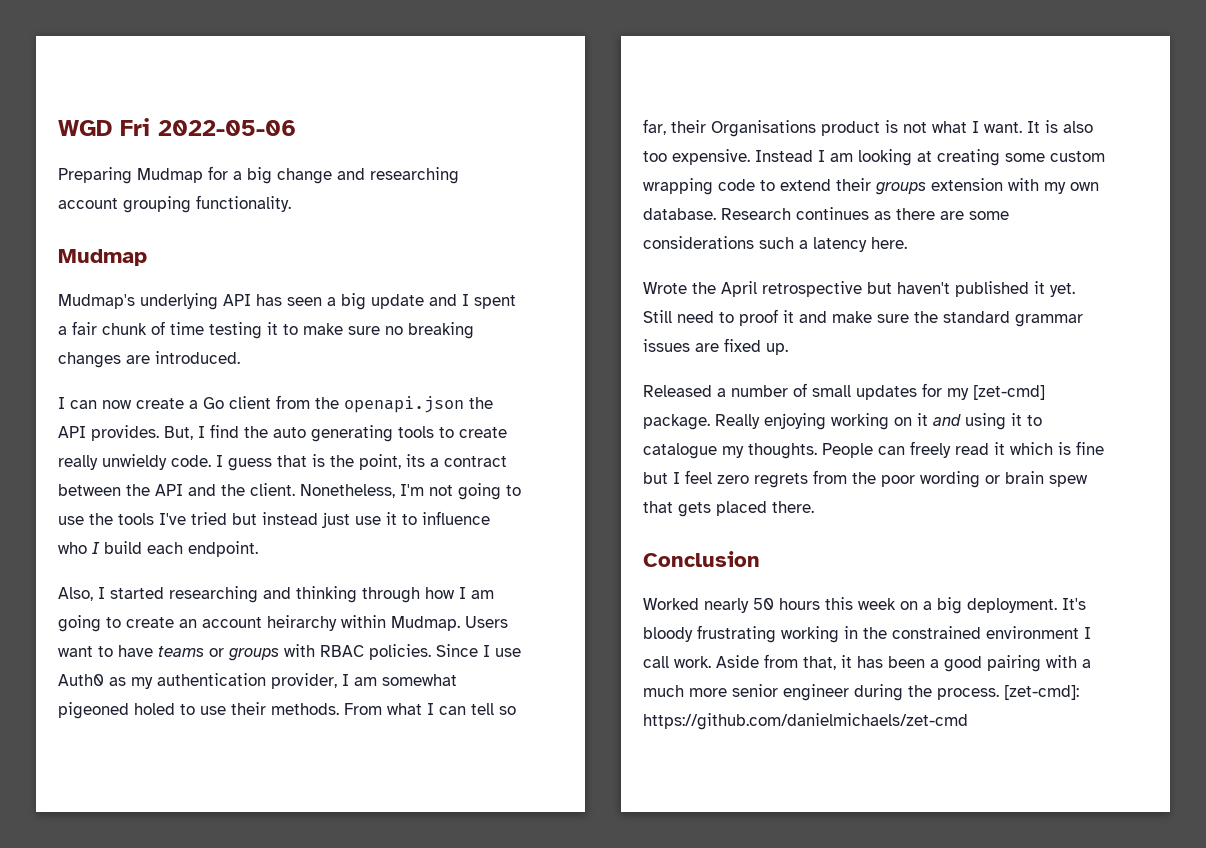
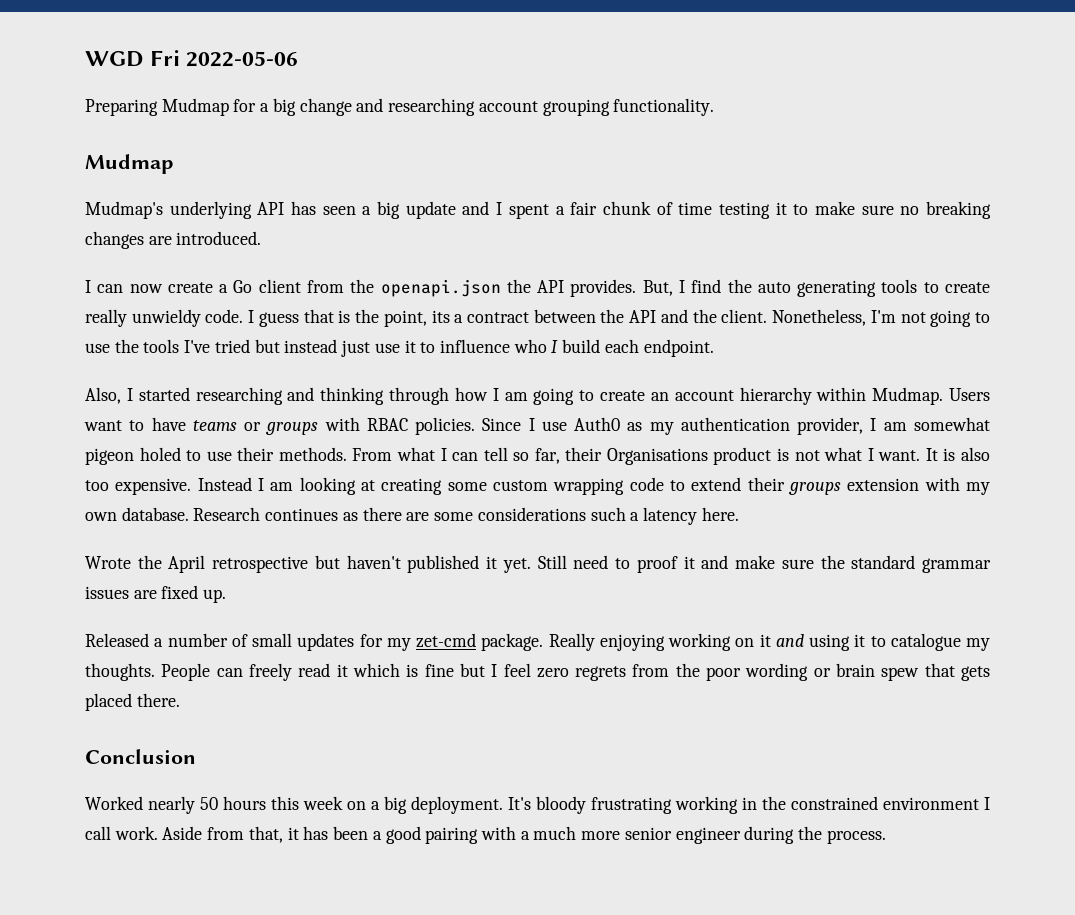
- Also, I started researching and thinking through how I am going to create an account heirarchy within Mudmap.
+ Also, I started researching and thinking through how I am going to create an account hierarchy within Mudmap.
- Since I use Auth0 as my authentication provider, I am somewhat pigeoned holed to use their methods.
+ Since I use Auth0 as my authentication provider, I am somewhat pigeon holed to use their methods.
- Released a number of small updates for my [zet-cmd] package.
+ Released a number of small updates for my zet-cmd package.
- [zet-cmd]: https://github.com/danielmichaels/zet-cmd

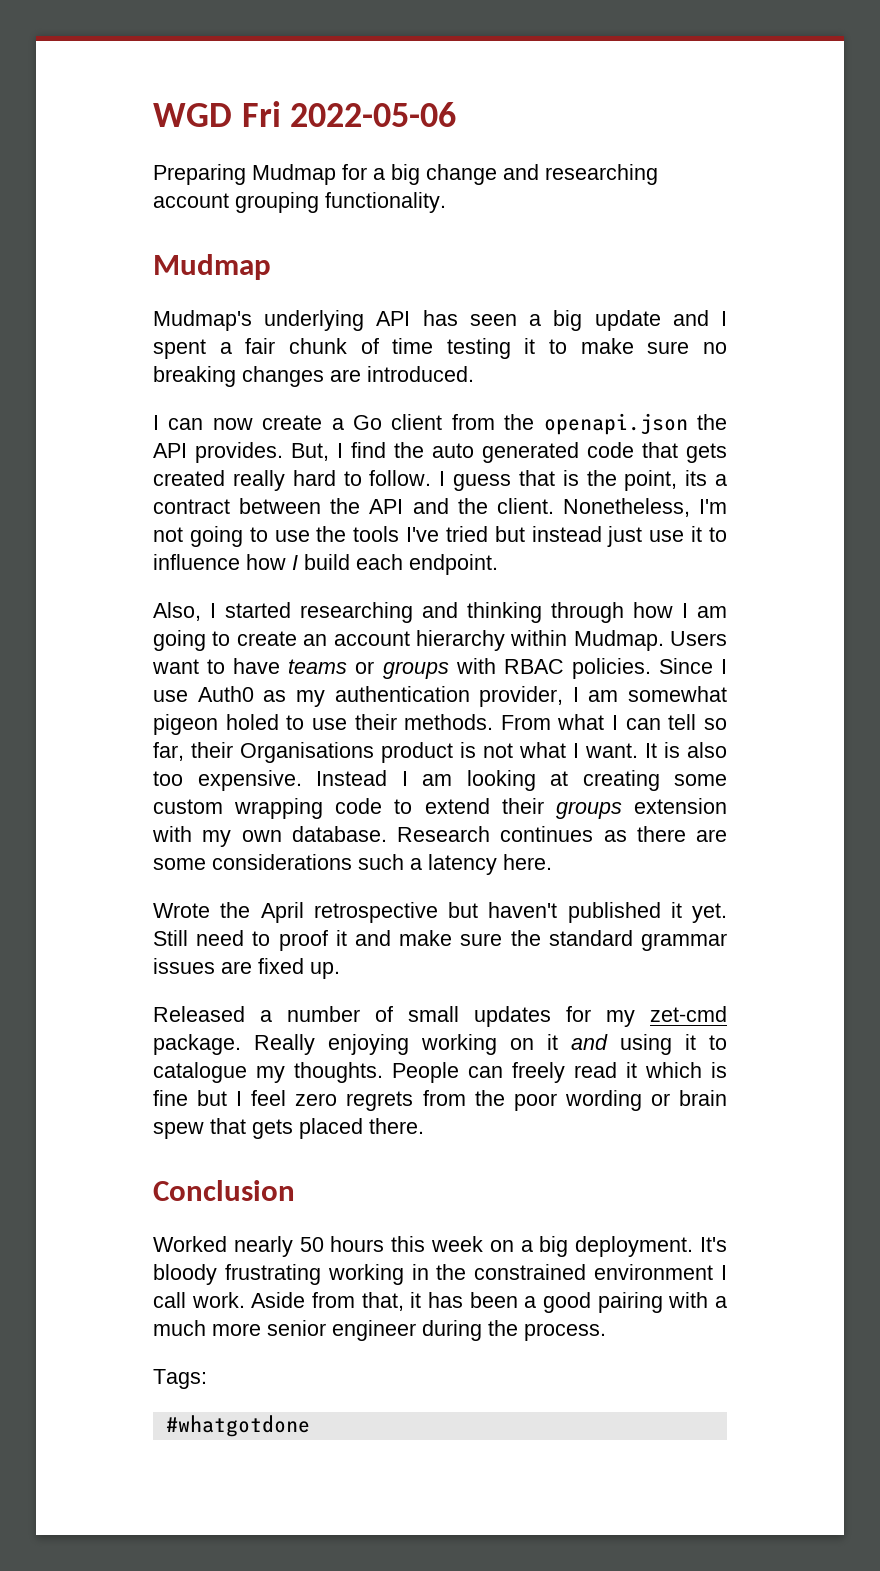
- But, I find the auto generating tools to create really unwieldy code.
+ But, I find the auto generated code that gets created really hard to follow.
- Nonetheless, I'm not going to use the tools I've tried but instead just use it to influence who I build each endpoint.
+ Nonetheless, I'm not going to use the tools I've tried but instead just use it to influence how I build each endpoint.
+ Tags:
+ #whatgotdone

